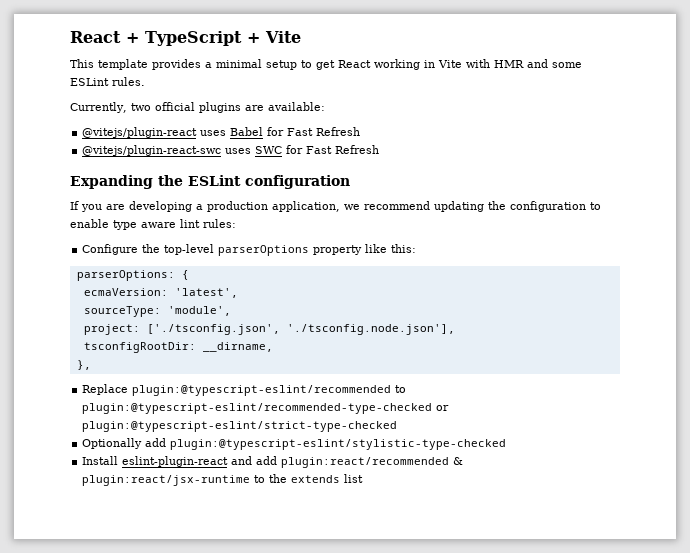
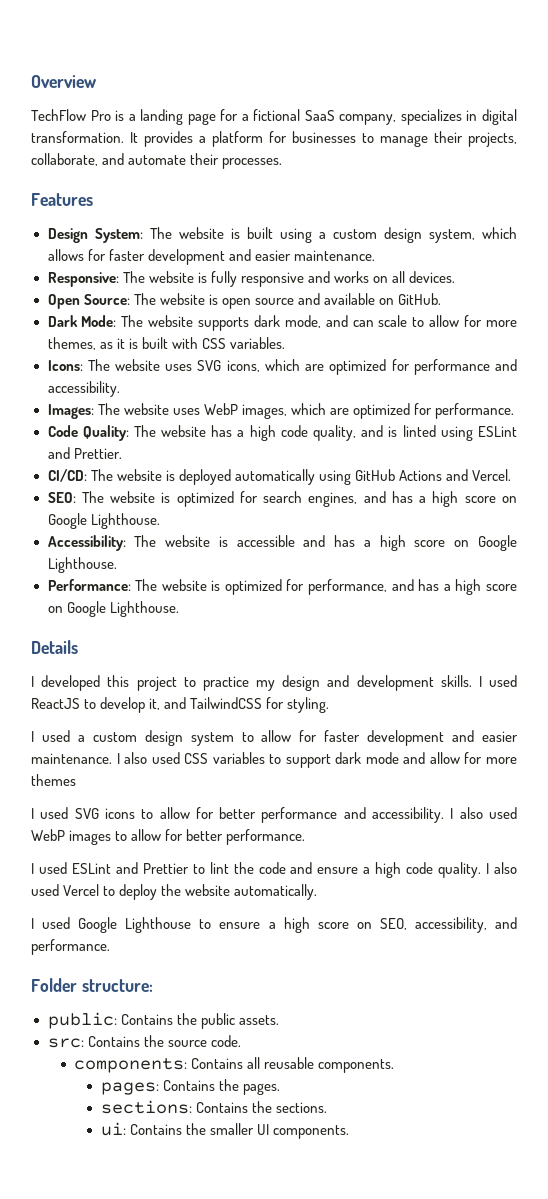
- React + TypeScript + Vite
- This template provides a minimal setup to get React working in Vite with HMR and some ESLint rules.
- Currently, two official plugins are available:
- @vitejs/plugin-react uses Babel for Fast Refresh
- @vitejs/plugin-react-swc uses SWC for Fast Refresh
- Expanding the ESLint configuration
- If you are developing a production application, we recommend updating the configuration to enable type aware lint rules:
- Configure the top-level parserOptions property like this:
- parserOptions: {
- ecmaVersion: 'latest',
- sourceType: 'module',
- project: ['./tsconfig.json', './tsconfig.node.json'],
- tsconfigRootDir: __dirname,
- },
- Replace plugin:@typescript-eslint/recommended to plugin:@typescript-eslint/recommended-type-checked or plugin:@typescript-eslint/strict-type-checked
- Optionally add plugin:@typescript-eslint/stylistic-type-checked
- Install eslint-plugin-react and add plugin:react/recommended & plugin:react/jsx-runtime to the extends list
+ Overview
+ TechFlow Pro is a landing page for a fictional SaaS company, specializes in digital transformation. It provides a platform for businesses to manage their projects, collaborate, and automate their processes.
+ Features
+ Design System: The website is built using a custom design system, which allows for faster development and easier maintenance.
+ Responsive: The website is fully responsive and works on all devices.
+ Open Source: The website is open source and available on GitHub.
+ Dark Mode: The website supports dark mode, and can scale to allow for more themes, as it is built with CSS variables.
+ Icons: The website uses SVG icons, which are optimized for performance and accessibility.
+ Images: The website uses WebP images, which are optimized for performance.
+ Code Quality: The website has a high code quality, and is linted using ESLint and Prettier.
+ CI/CD: The website is deployed automatically using GitHub Actions and Vercel.
+ SEO: The website is optimized for search engines, and has a high score on Google Lighthouse.
+ Accessibility: The website is accessible and has a high score on Google Lighthouse.
+ Performance: The website is optimized for performance, and has a high score on Google Lighthouse.
+ Details
+ I developed this project to practice my design and development skills. I used ReactJS to develop it, and TailwindCSS for styling.
+ I used a custom design system to allow for faster development and easier maintenance. I also used CSS variables to support dark mode and allow for more themes
+ I used SVG icons to allow for better performance and accessibility. I also used WebP images to allow for better performance.
+ I used ESLint and Prettier to lint the code and ensure a high code quality. I also used Vercel to deploy the website automatically.
+ I used Google Lighthouse to ensure a high score on SEO, accessibility, and performance.
+ Folder structure:
+ public: Contains the public assets.
+ src: Contains the source code.
+ components: Contains all reusable components.
+ pages: Contains the pages.
+ sections: Contains the sections.
+ ui: Contains the smaller UI components.

